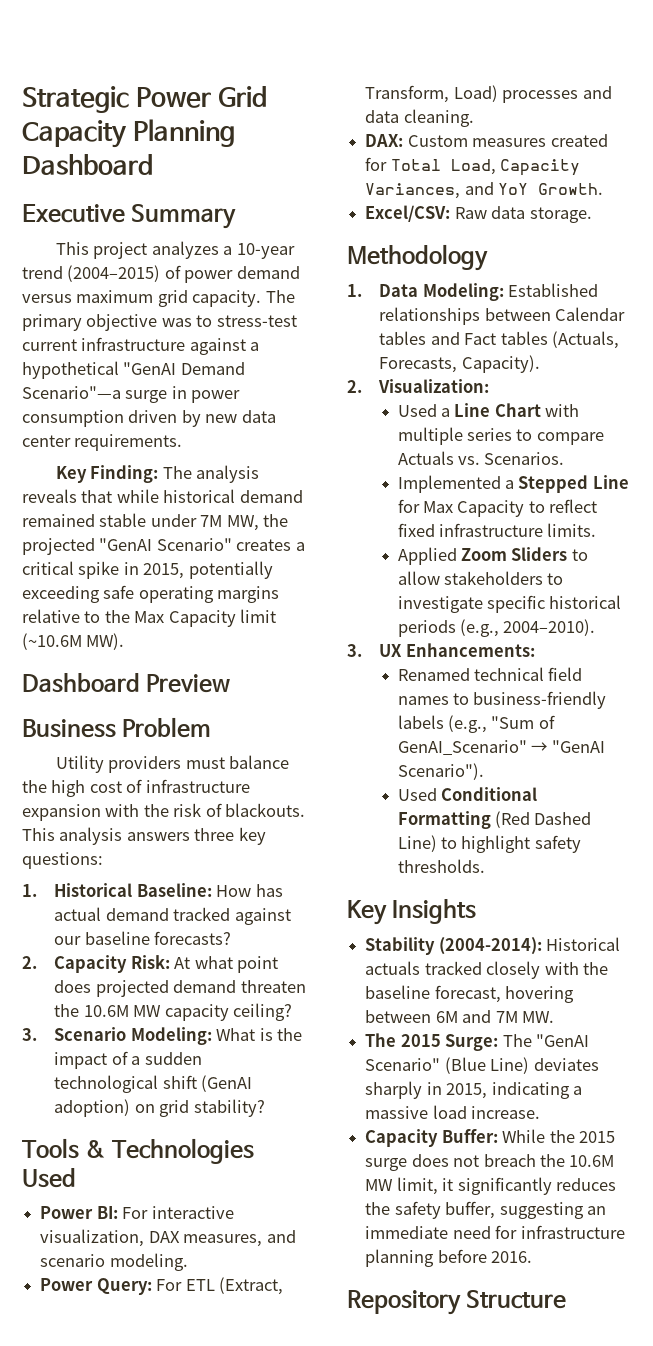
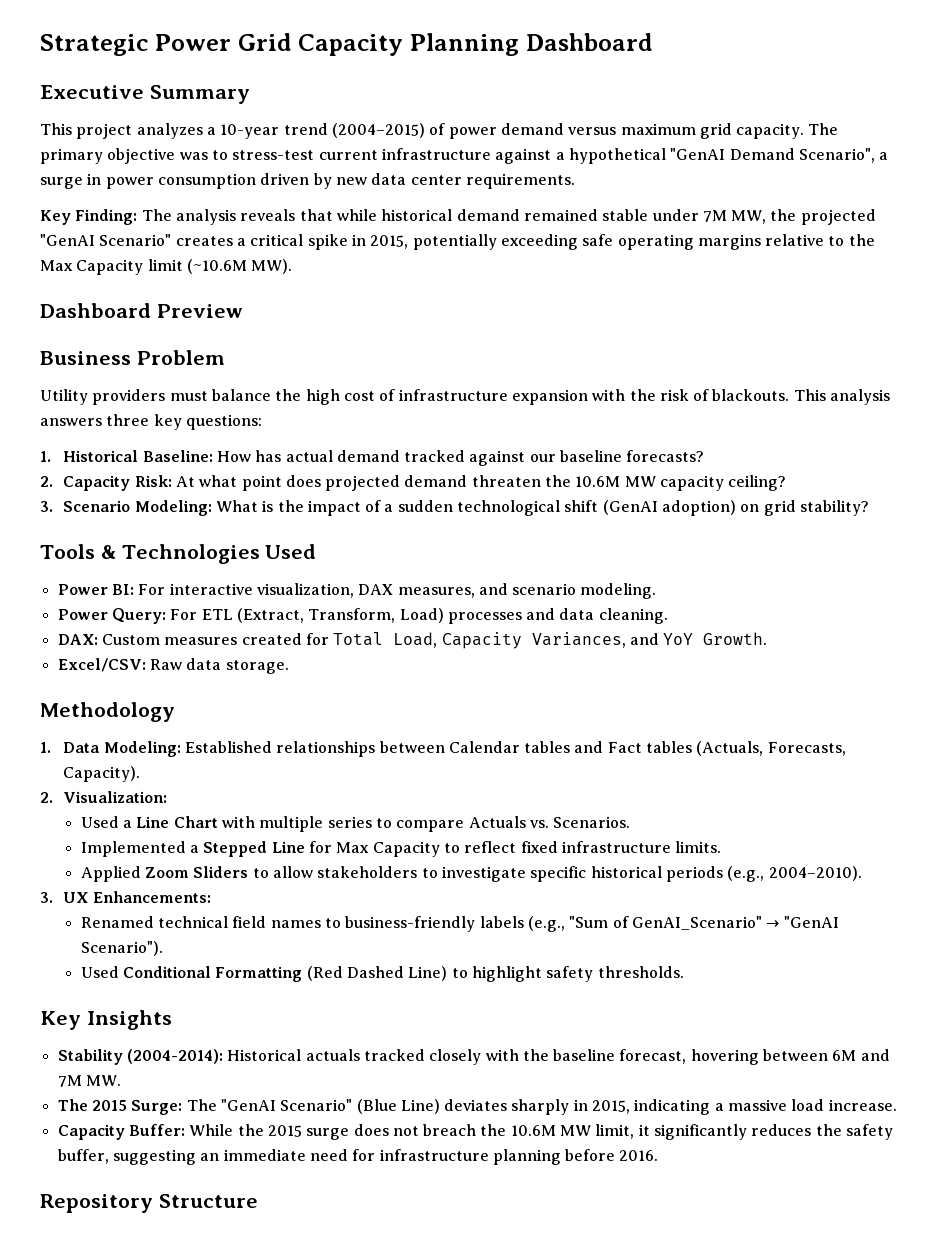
- The primary objective was to stress-test current infrastructure against a hypothetical "GenAI Demand Scenario"—a surge in power consumption driven by new data center requirements.
+ The primary objective was to stress-test current infrastructure against a hypothetical "GenAI Demand Scenario", a surge in power consumption driven by new data center requirements.

